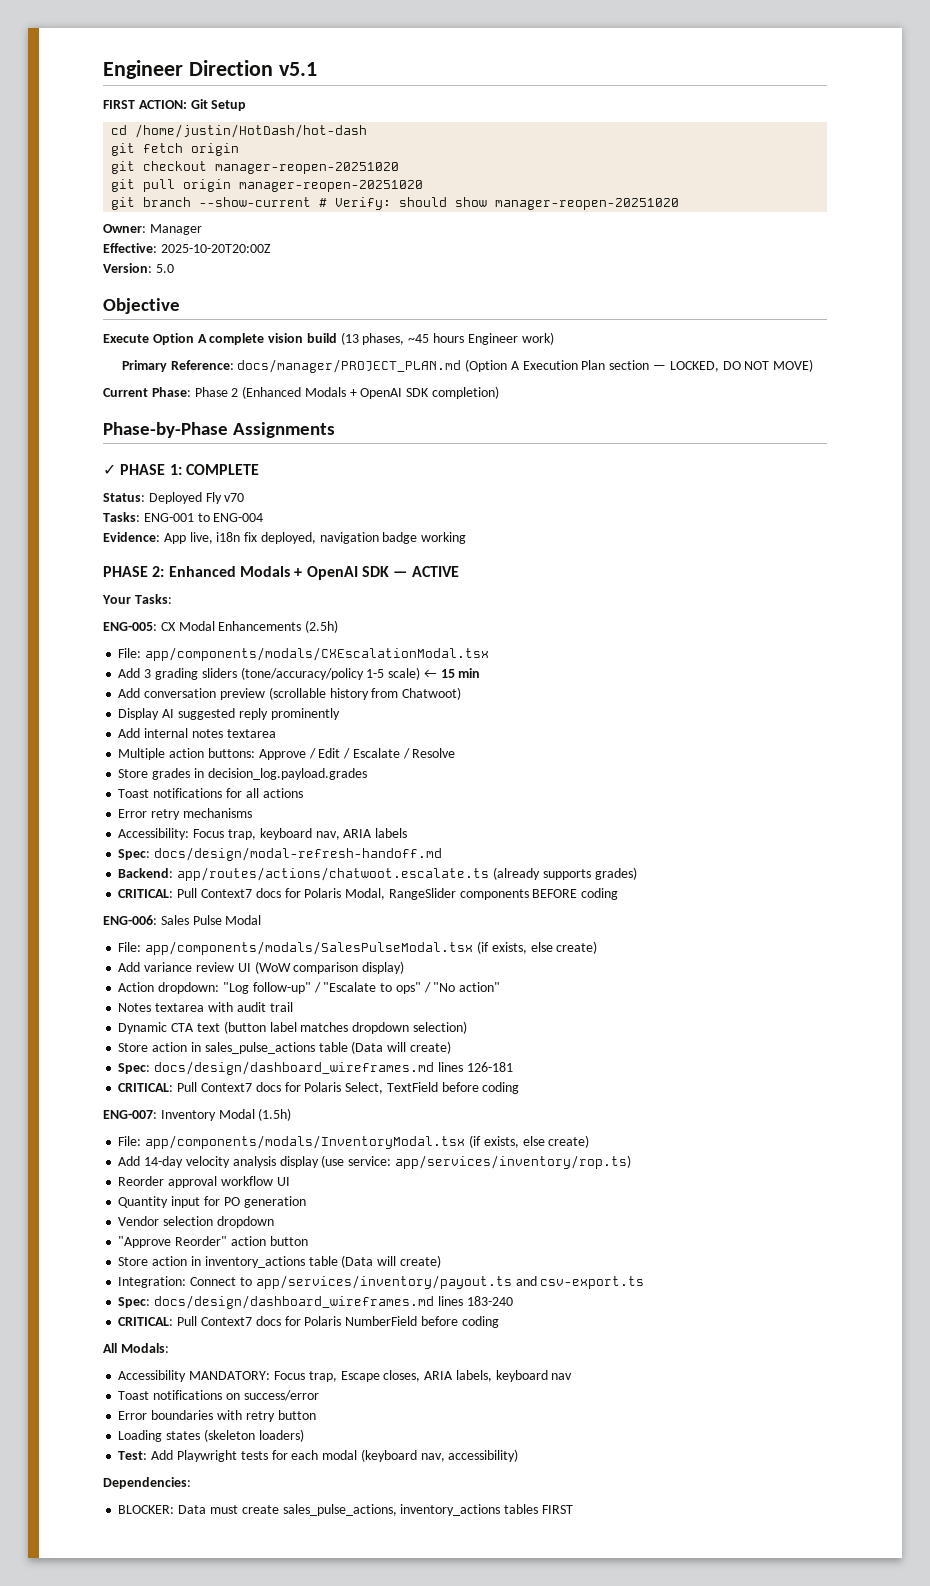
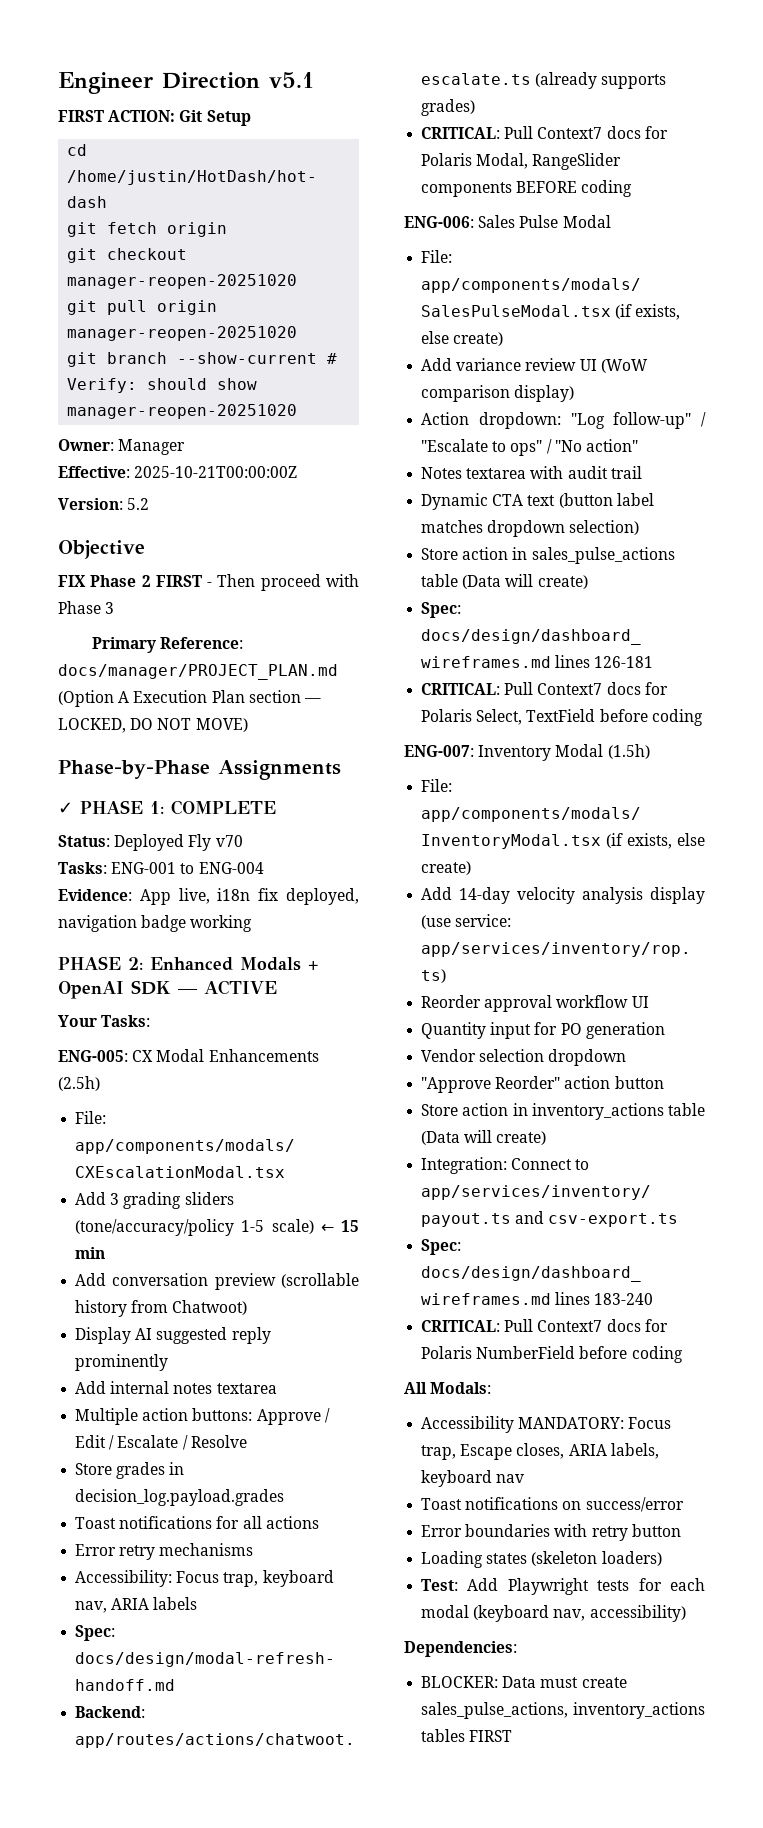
- Effective: 2025-10-20T20:00Z
+ Effective: 2025-10-21T00:00:00Z
- Version: 5.0
+ Version: 5.2
- Execute Option A complete vision build (13 phases, ~45 hours Engineer work)
+ FIX Phase 2 FIRST - Then proceed with Phase 3
- Current Phase: Phase 2 (Enhanced Modals + OpenAI SDK completion)

